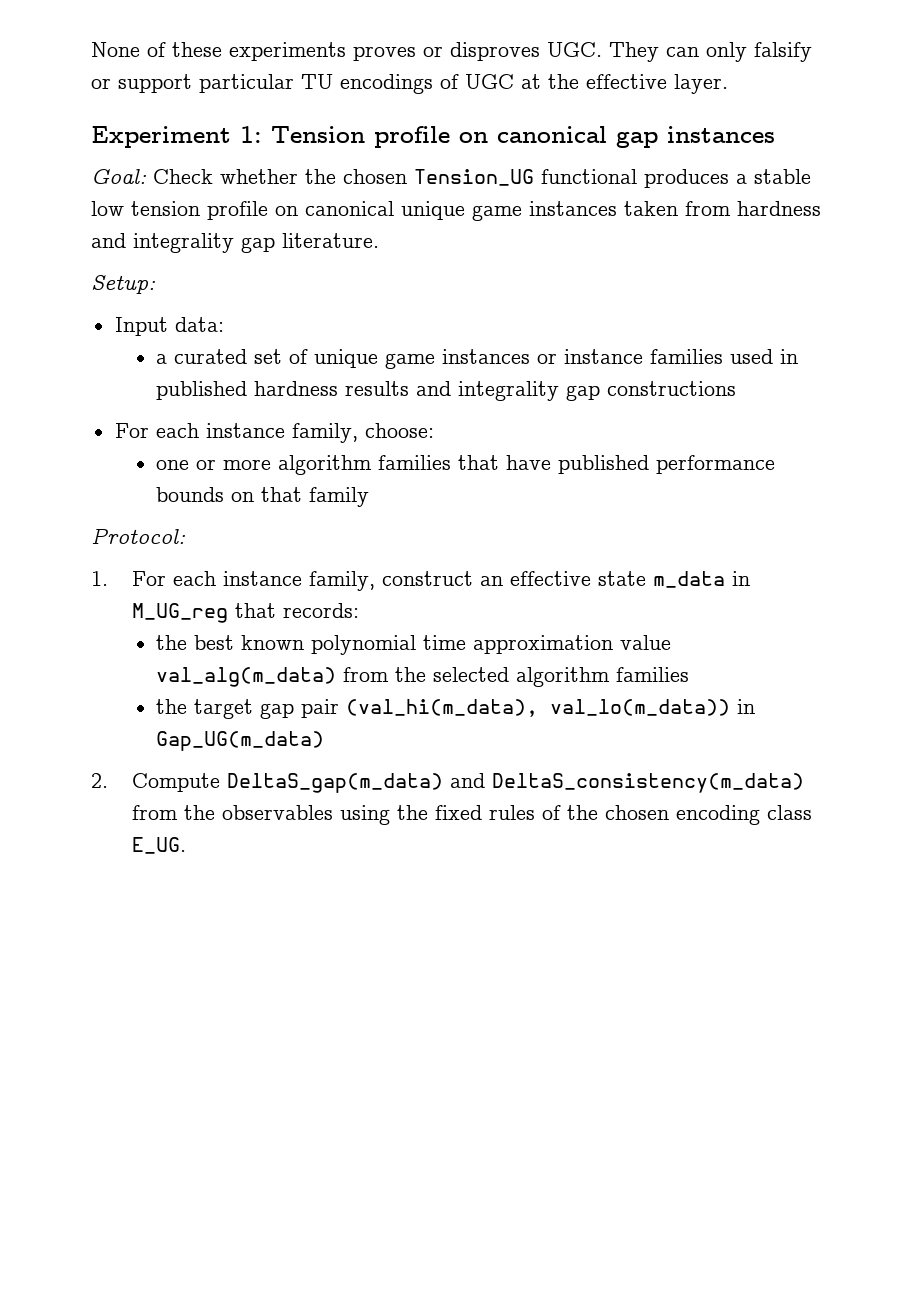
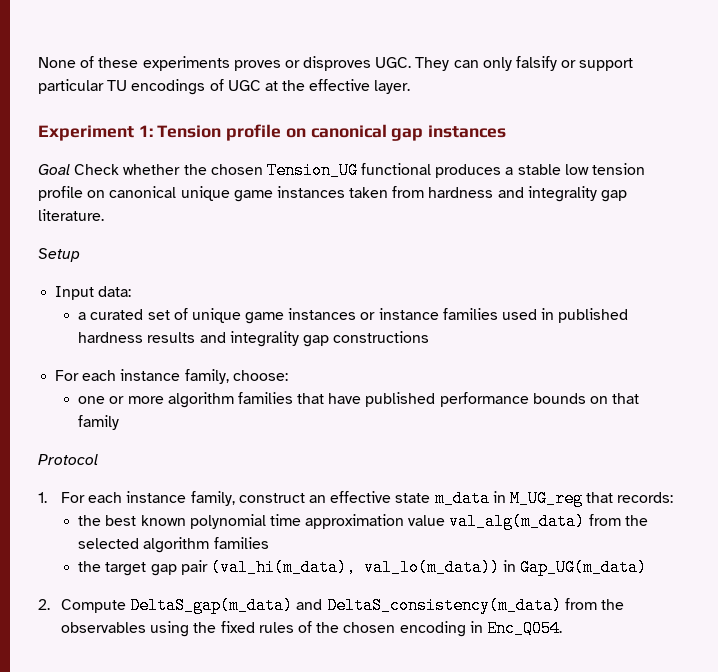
- Goal: Check whether the chosen Tension_UG functional produces a stable low tension profile on canonical unique game instances taken from hardness and integrality gap literature.
+ Goal Check whether the chosen Tension_UG functional produces a stable low tension profile on canonical unique game instances taken from hardness and integrality gap literature.
- Setup:
+ Setup
- Protocol:
+ Protocol
- 2. Compute DeltaS_gap(m_data) and DeltaS_consistency(m_data) from the observables using the fixed rules of the chosen encoding class E_UG.
+ 2. Compute DeltaS_gap(m_data) and DeltaS_consistency(m_data) from the observables using the fixed rules of the chosen encoding in Enc_Q054.

